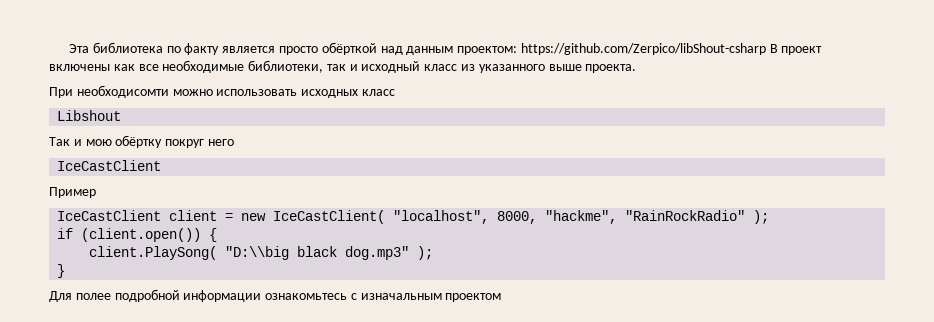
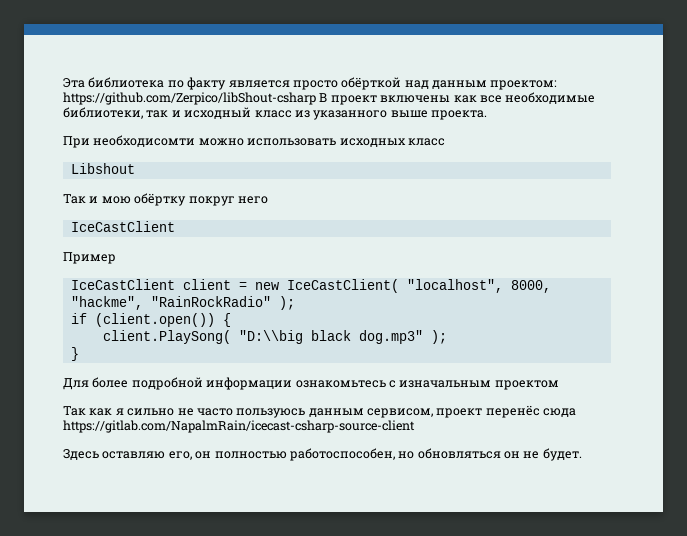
- Для полее подробной информации ознакомьтесь с изначальным проектом
+ Для более подробной информации ознакомьтесь с изначальным проектом
+ Так как я сильно не часто пользуюсь данным сервисом, проект перенёс сюда https://gitlab.com/NapalmRain/icecast-csharp-source-client
+ Здесь оставляю его, он полностью работоспособен, но обновляться он не будет.

